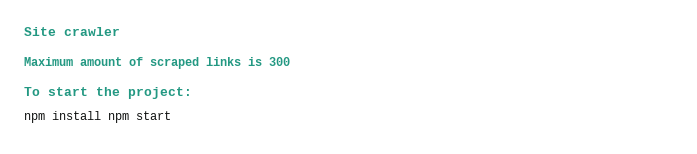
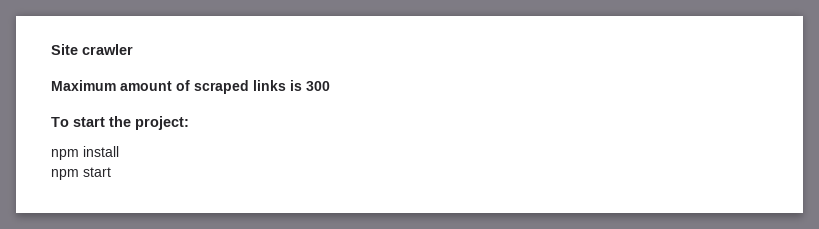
- npm install npm start
+ npm install
+ npm start

